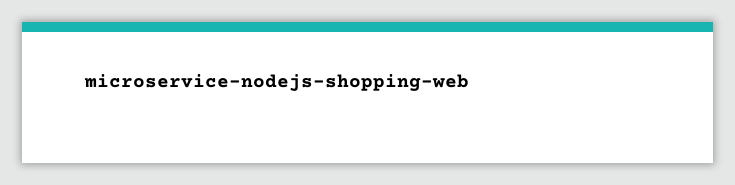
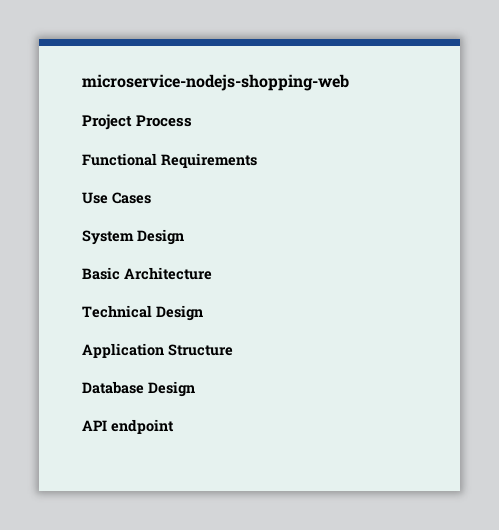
+ Project Process
+ Functional Requirements
+ Use Cases
+ System Design
+ Basic Architecture
+ Technical Design
+ Application Structure
+ Database Design
+ API endpoint

